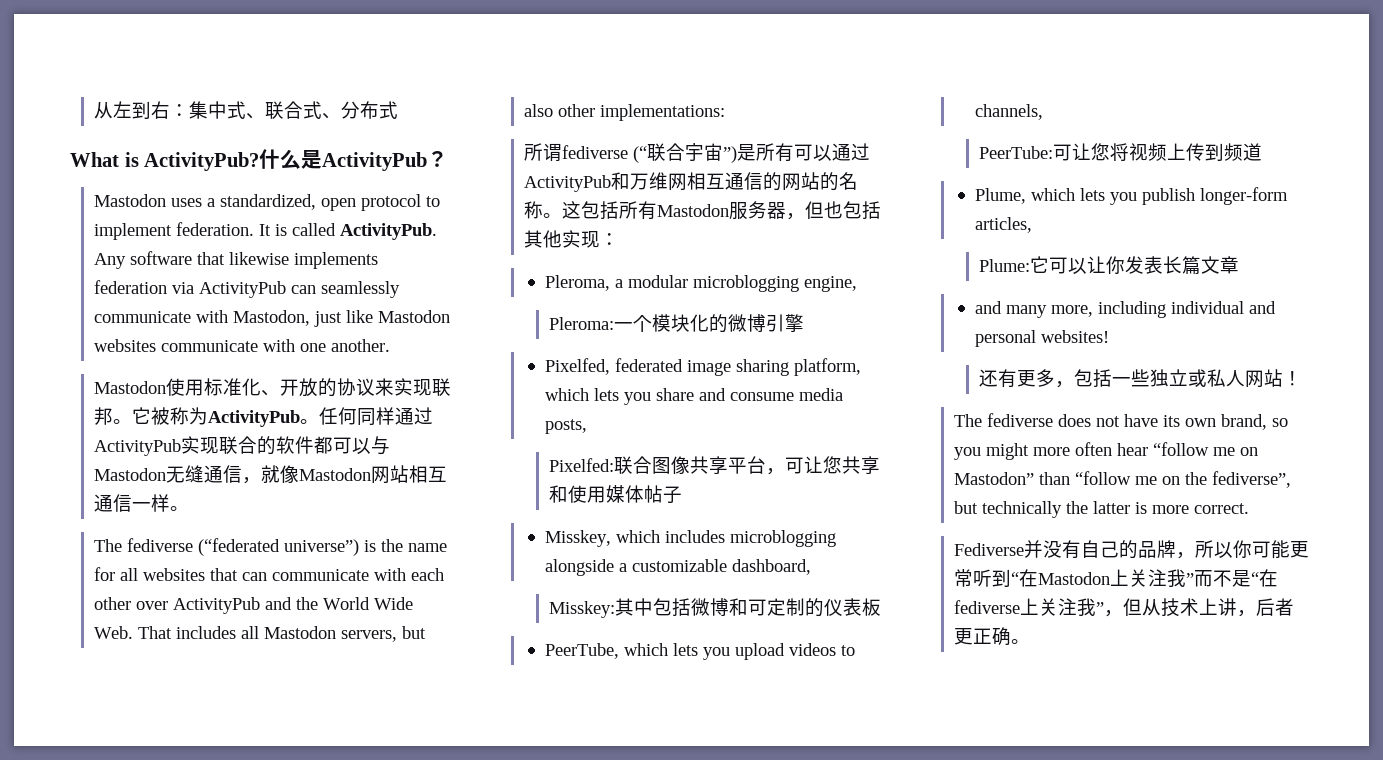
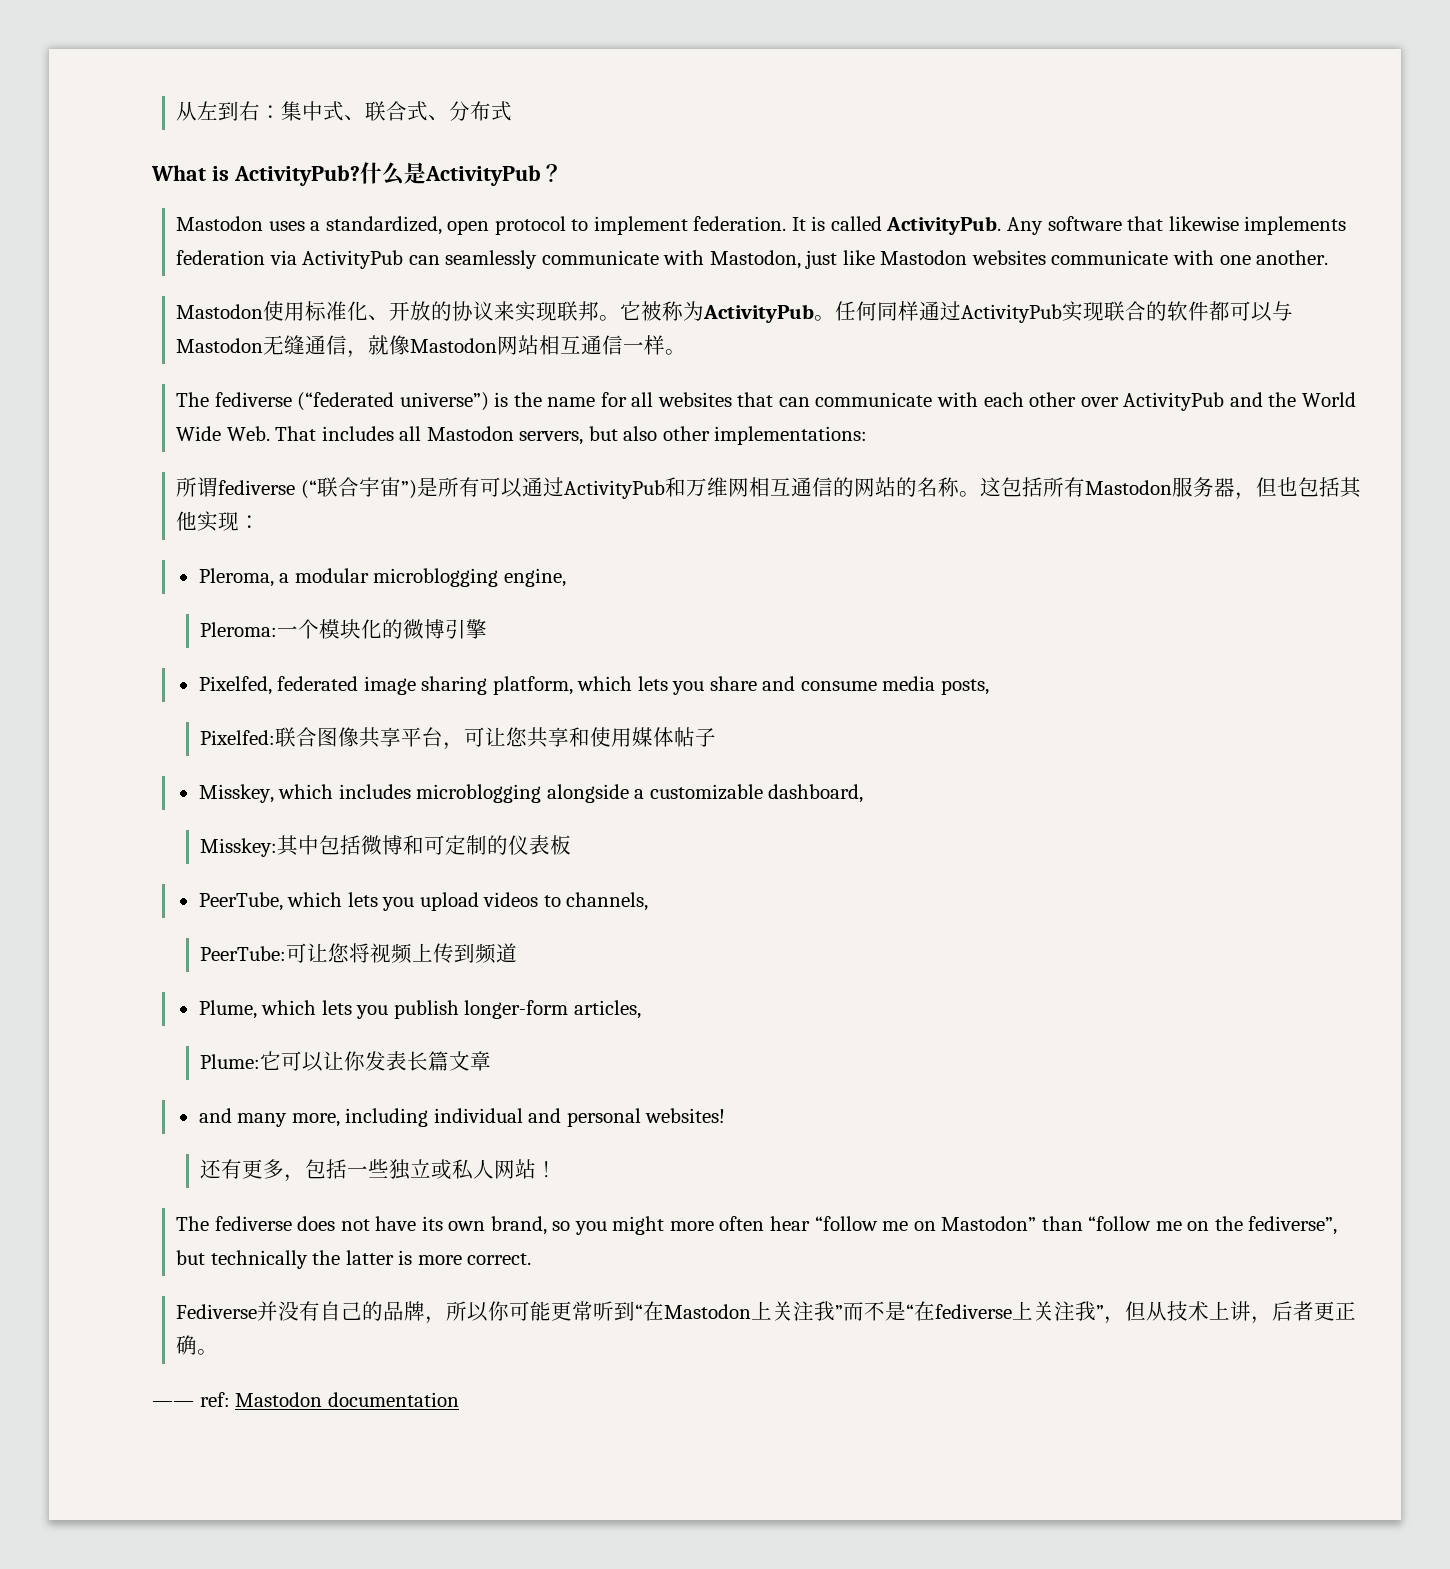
+ —— ref: Mastodon documentation

